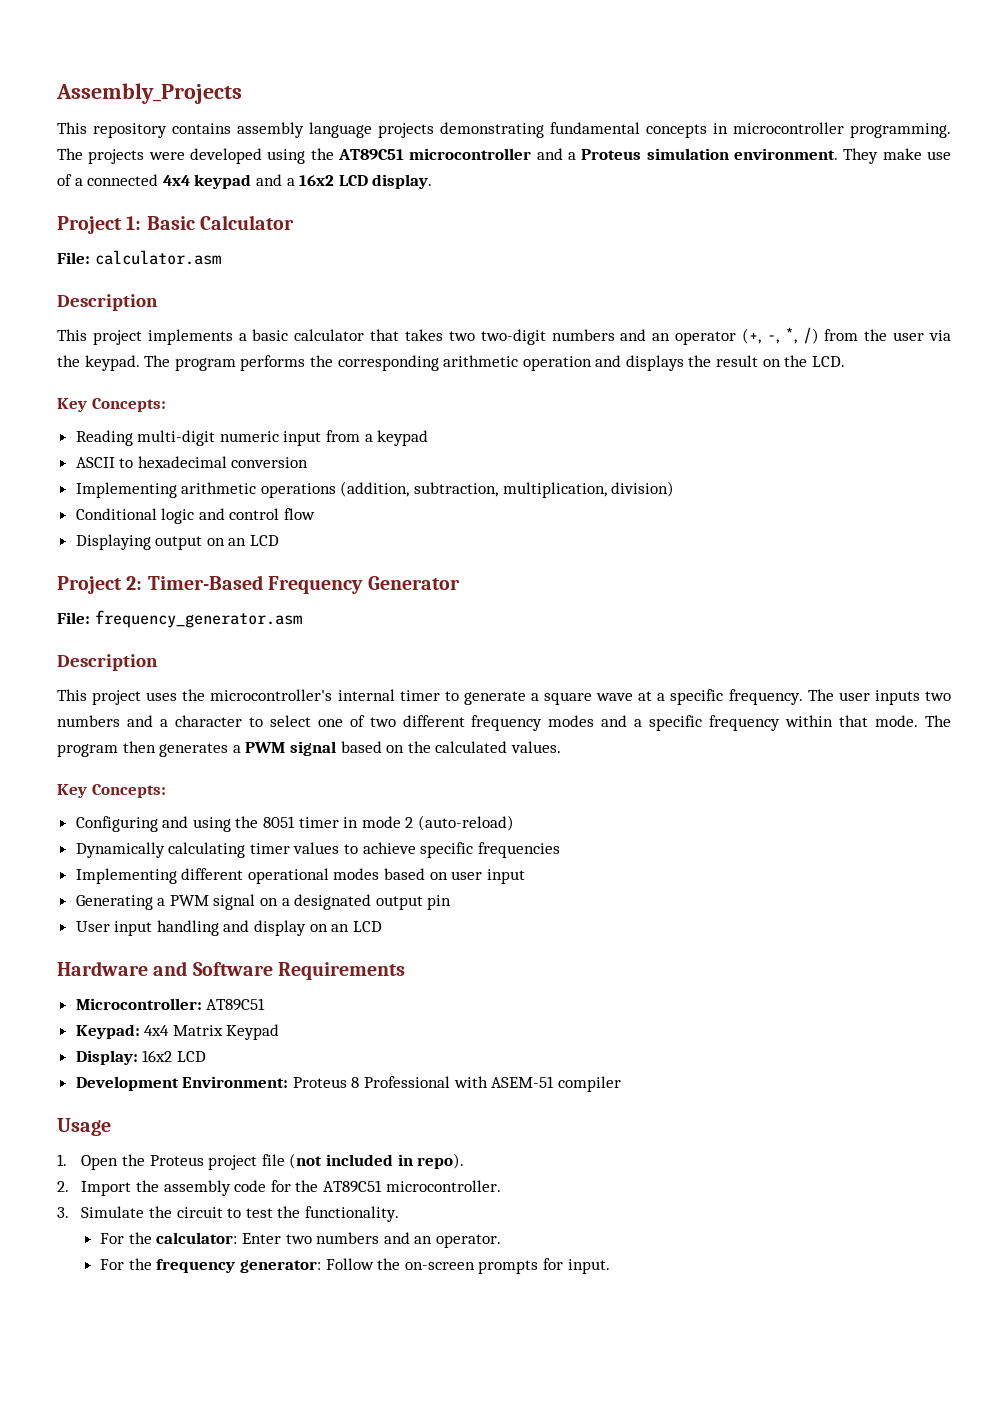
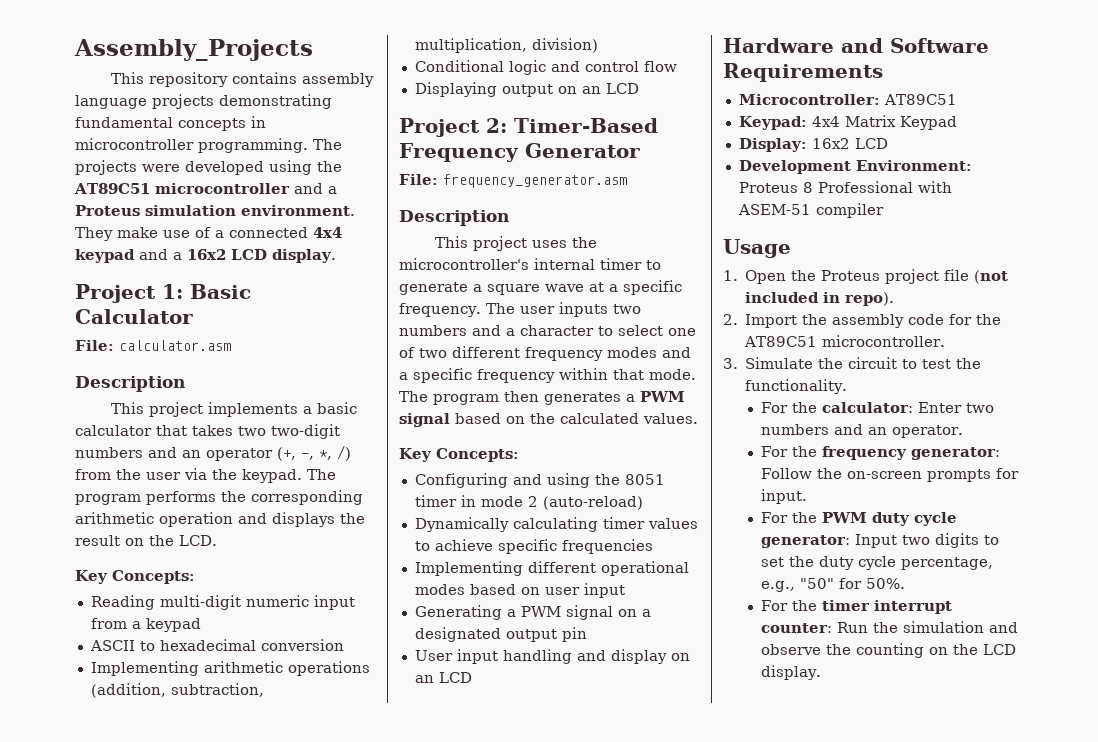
+ For the PWM duty cycle generator: Input two digits to set the duty cycle percentage, e.g., "50" for 50%.
+ For the timer interrupt counter: Run the simulation and observe the counting on the LCD display.

